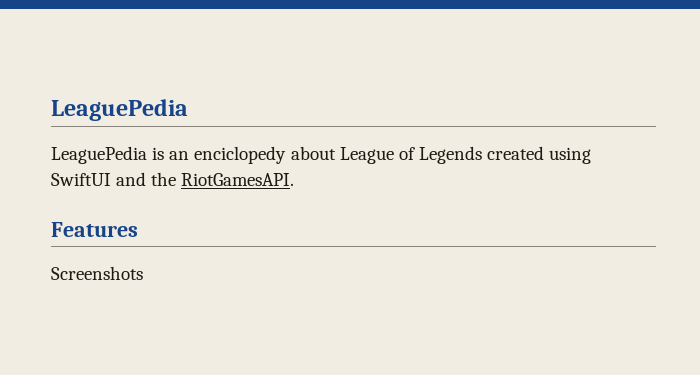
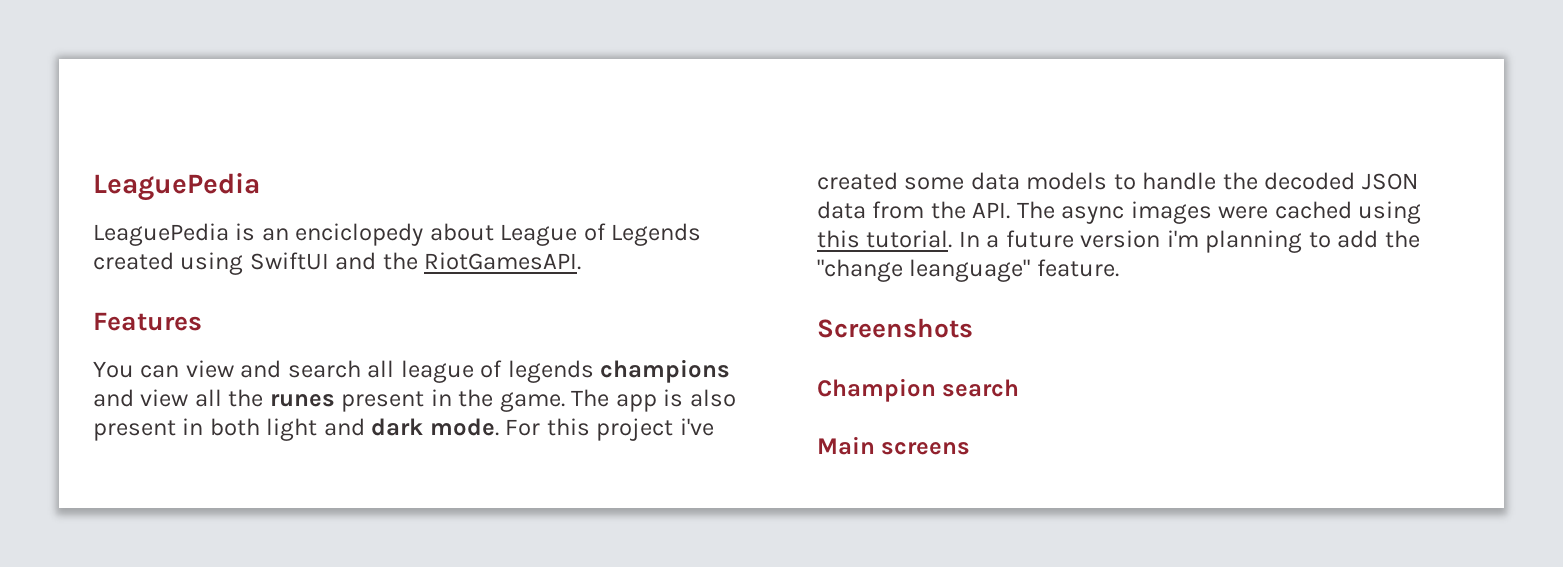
+ You can view and search all league of legends champions and view all the runes present in the game. The app is also present in both light and dark mode. For this project i've created some data models to handle the decoded JSON data from the API. The async images were cached using this tutorial. In a future version i'm planning to add the "change leanguage" feature.
  Screenshots
+ Champion search
+ Main screens

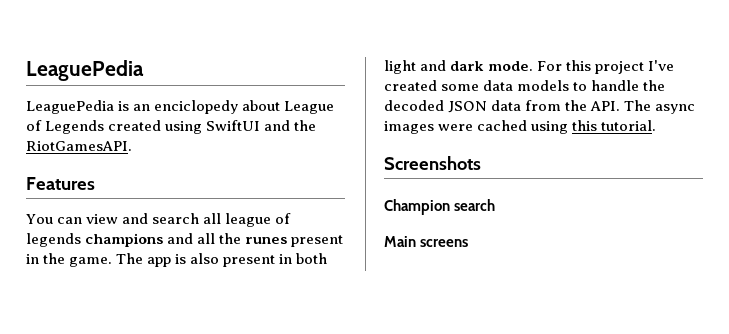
- You can view and search all league of legends champions and view all the runes present in the game.
+ You can view and search all league of legends champions and all the runes present in the game.
- For this project i've created some data models to handle the decoded JSON data from the API. The async images were cached using this tutorial. In a future version i'm planning to add the "change leanguage" feature.
+ For this project I've created some data models to handle the decoded JSON data from the API. The async images were cached using this tutorial.

